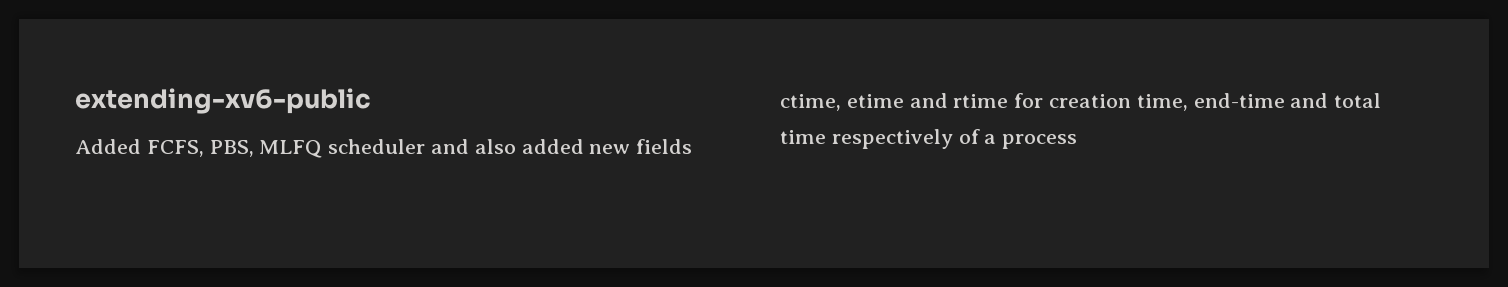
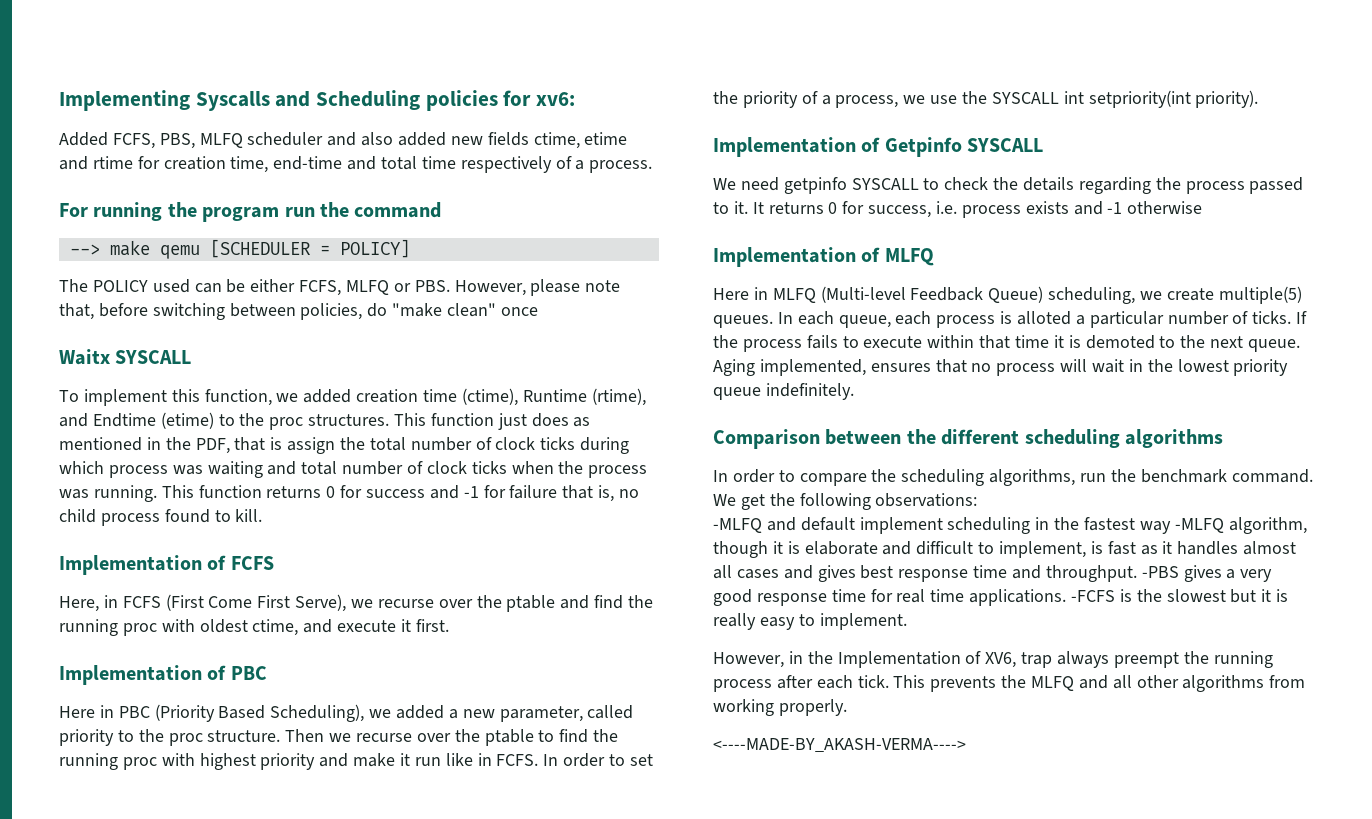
- extending-xv6-public
+ Implementing Syscalls and Scheduling policies for xv6:
- Added FCFS, PBS, MLFQ scheduler and also added new fields ctime, etime and rtime for creation time, end-time and total time respectively of a process
+ Added FCFS, PBS, MLFQ scheduler and also added new fields ctime, etime and rtime for creation time, end-time and total time respectively of a process.
+ For running the program run the command
+ --> make qemu [SCHEDULER = POLICY]
+ The POLICY used can be either FCFS, MLFQ or PBS. However, please note that, before switching between policies, do "make clean" once
+ Waitx SYSCALL
+ To implement this function, we added creation time (ctime), Runtime (rtime), and Endtime (etime) to the proc structures. This function just does as mentioned in the PDF, that is assign the total number of clock ticks during which process was waiting and total number of clock ticks when the process was running. This function returns 0 for success and -1 for failure that is, no child process found to kill.
+ Implementation of FCFS
+ Here, in FCFS (First Come First Serve), we recurse over the ptable and find the running proc with oldest ctime, and execute it first.
+ Implementation of PBC
+ Here in PBC (Priority Based Scheduling), we added a new parameter, called priority to the proc structure. Then we recurse over the ptable to find the running proc with highest priority and make it run like in FCFS. In order to set the priority of a process, we use the SYSCALL int setpriority(int priority).
+ Implementation of Getpinfo SYSCALL
+ We need getpinfo SYSCALL to check the details regarding the process passed to it. It returns 0 for success, i.e. process exists and -1 otherwise
+ Implementation of MLFQ
+ Here in MLFQ (Multi-level Feedback Queue) scheduling, we create multiple(5) queues. In each queue, each process is alloted a particular number of ticks. If the process fails to execute within that time it is demoted to the next queue. Aging implemented, ensures that no process will wait in the lowest priority queue indefinitely.
+ Comparison between the different scheduling algorithms
+ In order to compare the scheduling algorithms, run the benchmark command. We get the following observations:
+ -MLFQ and default implement scheduling in the fastest way -MLFQ algorithm, though it is elaborate and difficult to implement, is fast as it handles almost all cases and gives best response time and throughput. -PBS gives a very good response time for real time applications. -FCFS is the slowest but it is really easy to implement.
+ However, in the Implementation of XV6, trap always preempt the running process after each tick. This prevents the MLFQ and all other algorithms from working properly.
+ <----MADE-BY_AKASH-VERMA---->

